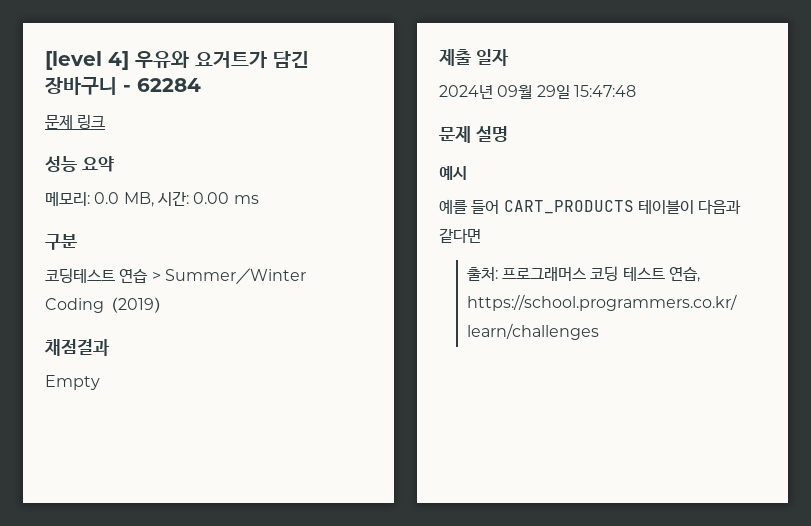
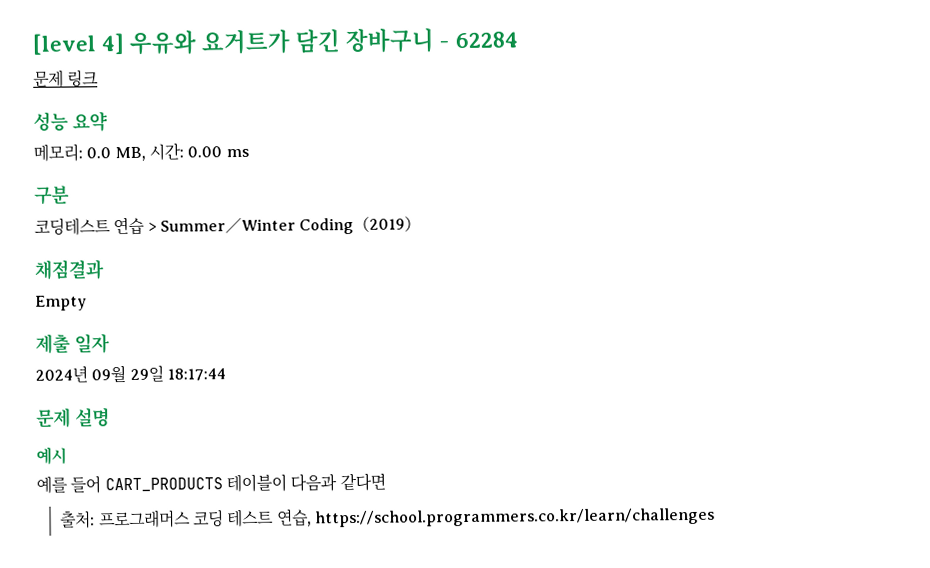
- 2024년 09월 29일 15:47:48
+ 2024년 09월 29일 18:17:44

